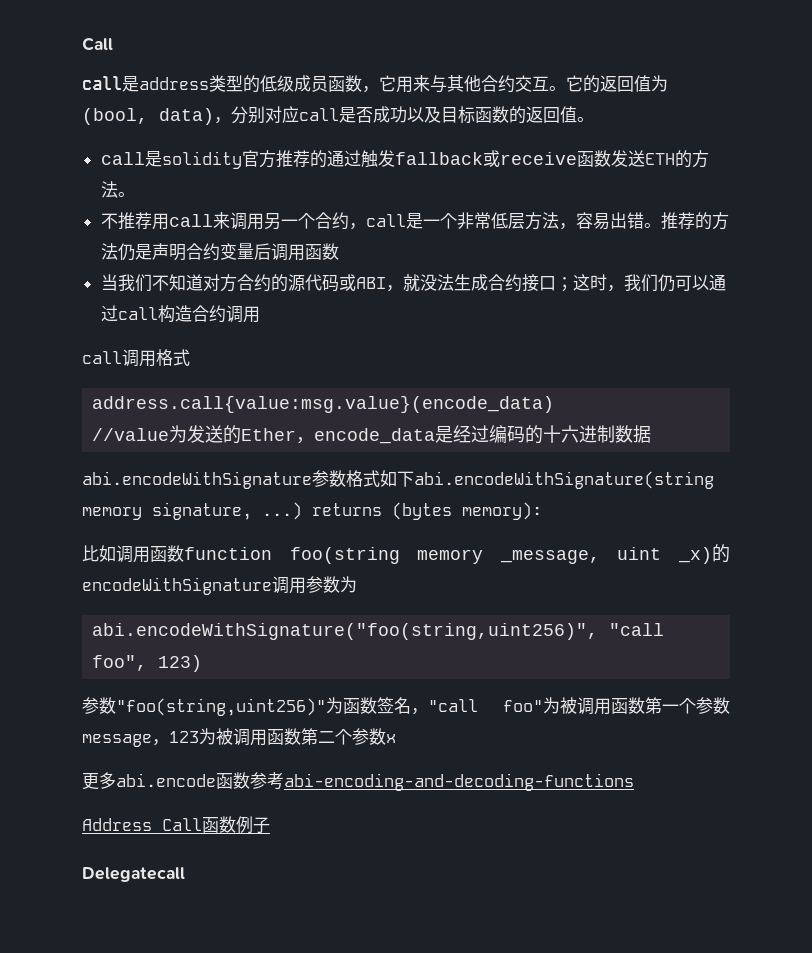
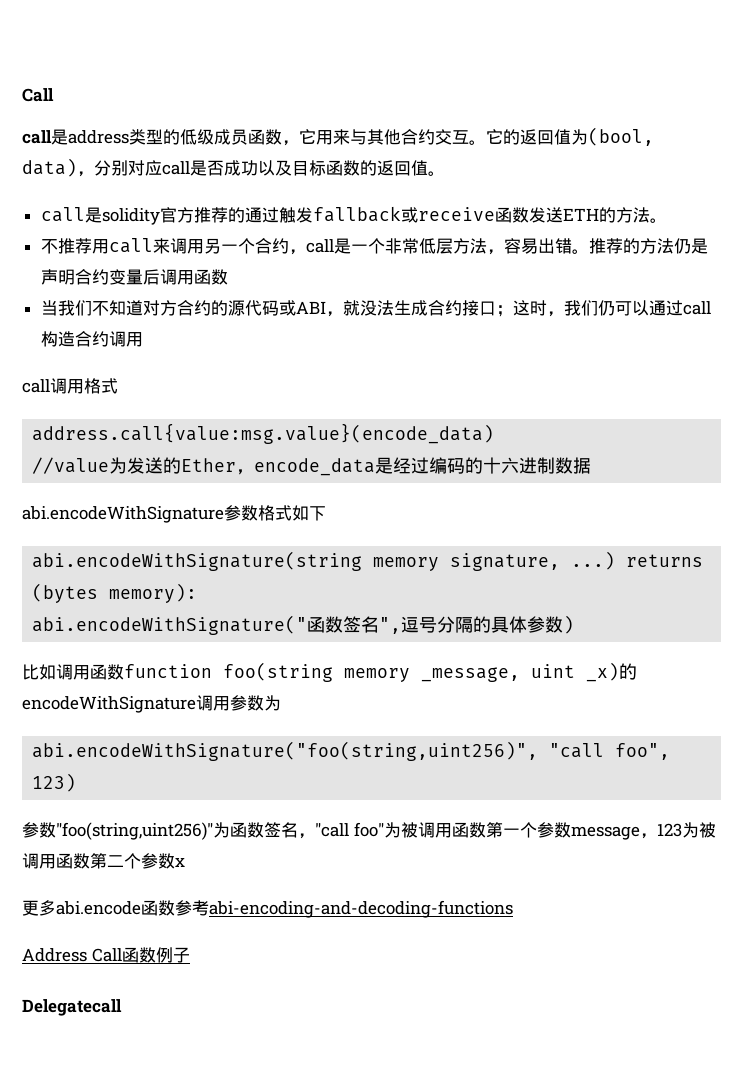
- abi.encodeWithSignature参数格式如下abi.encodeWithSignature(string memory signature, ...) returns (bytes memory):
+ abi.encodeWithSignature参数格式如下
+ abi.encodeWithSignature(string memory signature, ...) returns (bytes memory):
+ abi.encodeWithSignature("函数签名",逗号分隔的具体参数)

